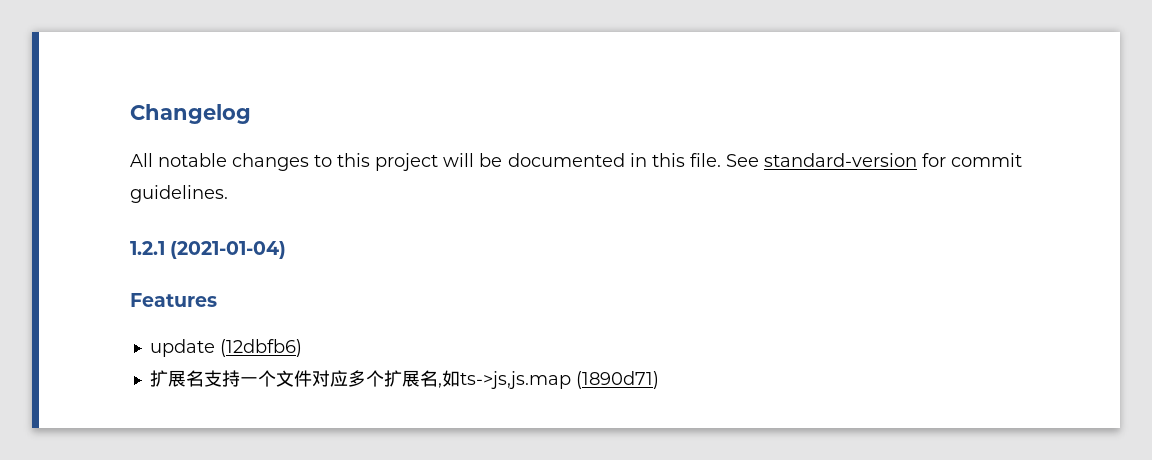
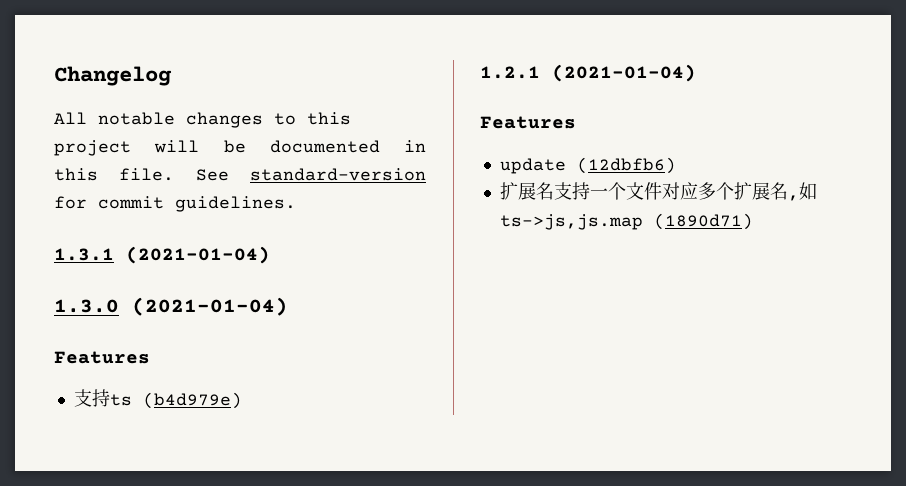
+ 1.3.1 (2021-01-04)
+ 1.3.0 (2021-01-04)
+ Features
+ 支持ts (b4d979e)

